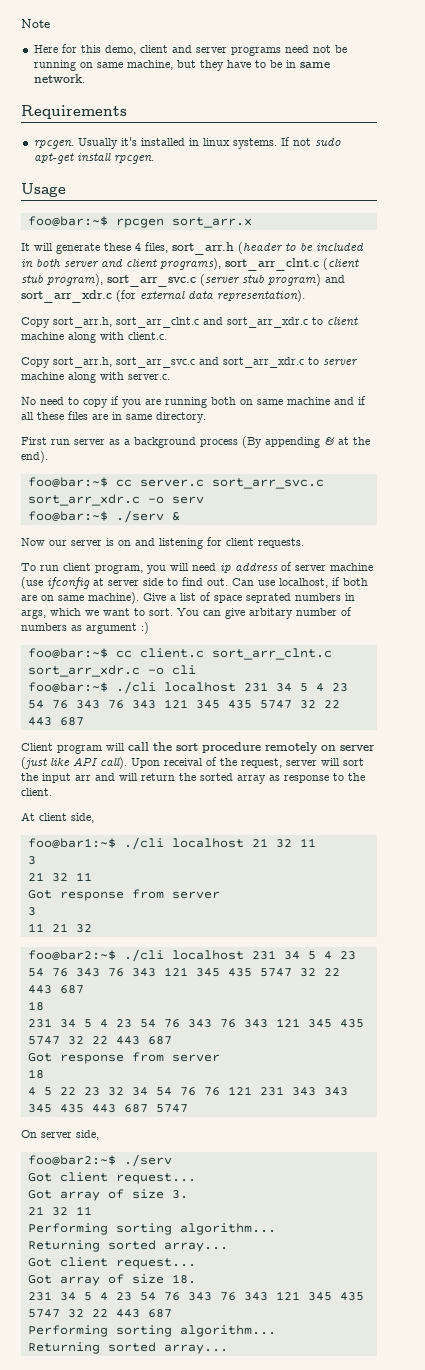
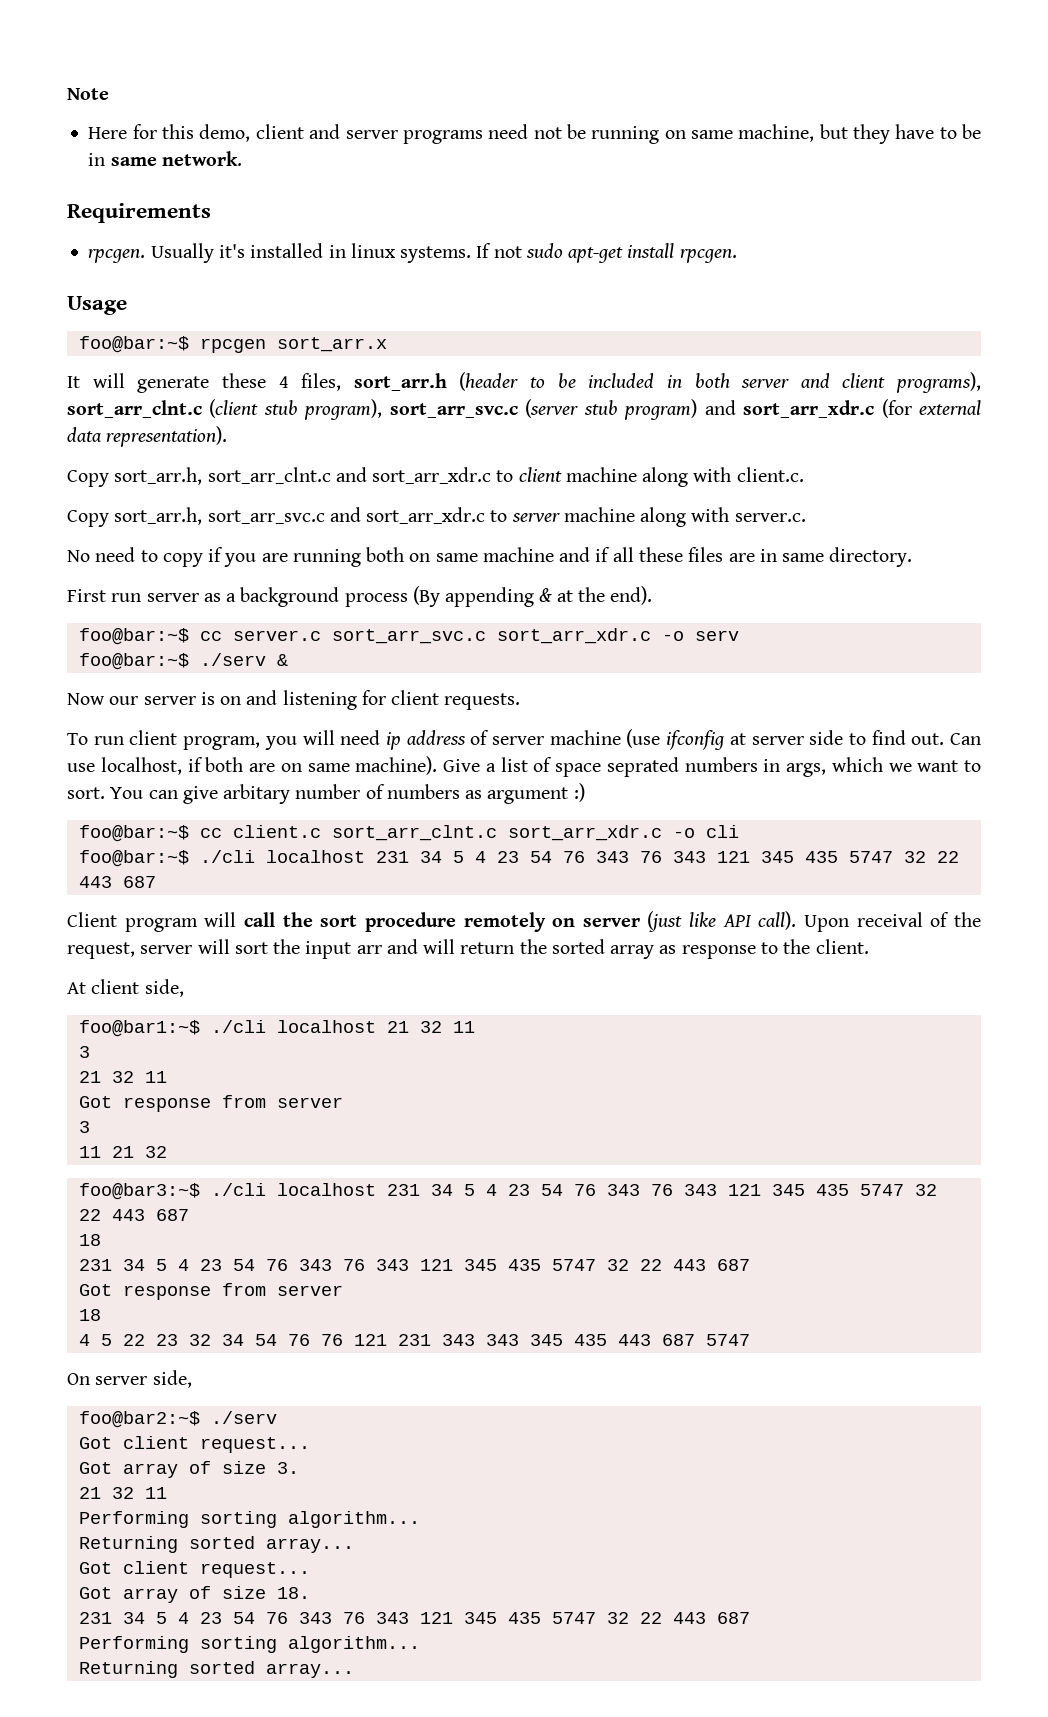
- foo@bar2:~$ ./cli localhost 231 34 5 4 23 54 76 343 76 343 121 345 435 5747 32 22 443 687
+ foo@bar3:~$ ./cli localhost 231 34 5 4 23 54 76 343 76 343 121 345 435 5747 32 22 443 687

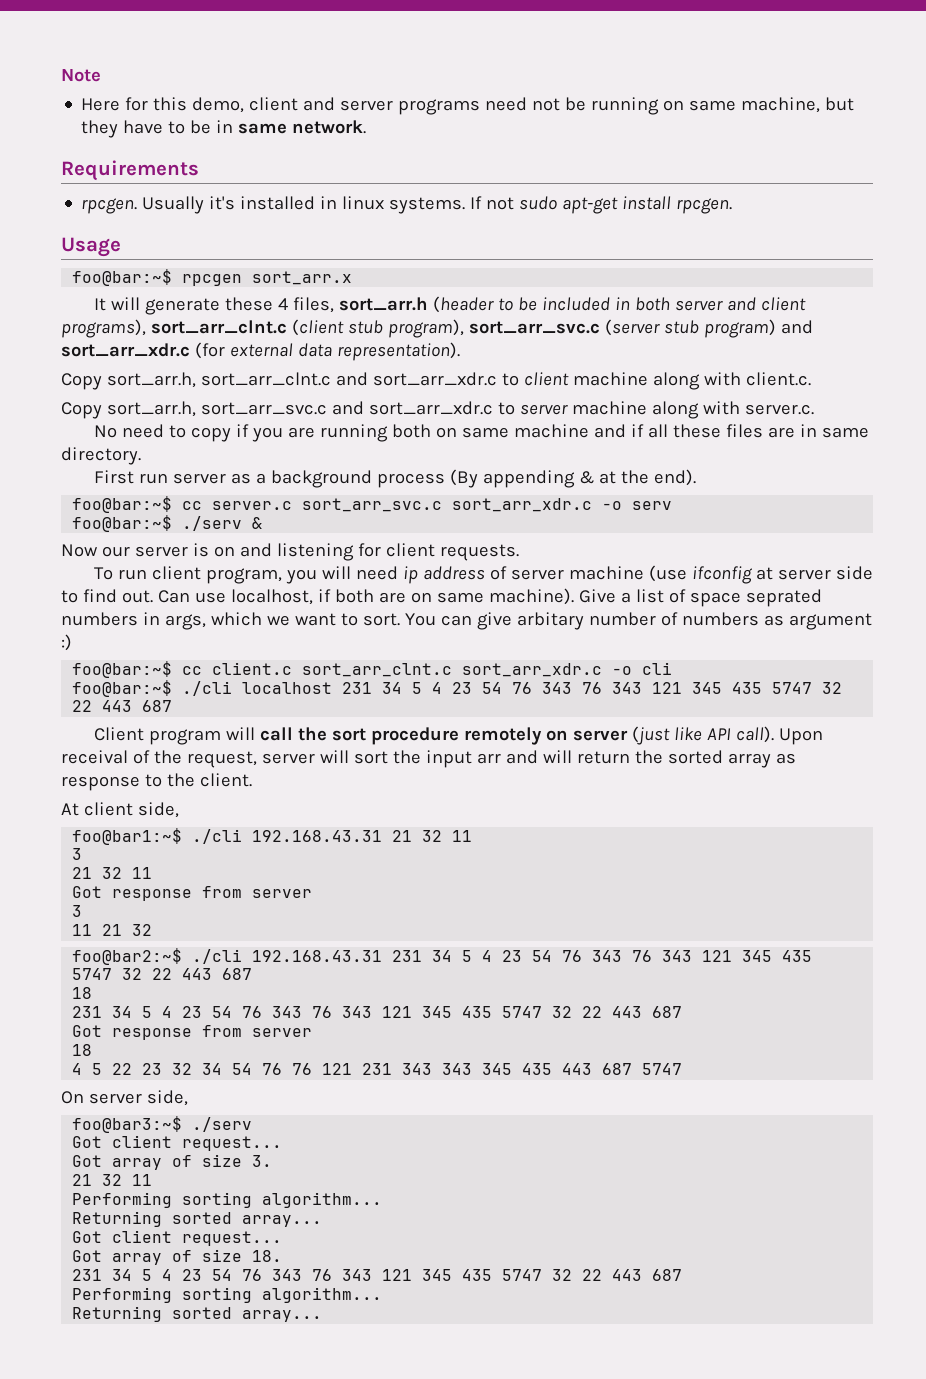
- foo@bar1:~$ ./cli localhost 21 32 11
+ foo@bar1:~$ ./cli 192.168.43.31 21 32 11
- foo@bar3:~$ ./cli localhost 231 34 5 4 23 54 76 343 76 343 121 345 435 5747 32 22 443 687
+ foo@bar2:~$ ./cli 192.168.43.31 231 34 5 4 23 54 76 343 76 343 121 345 435 5747 32 22 443 687
- foo@bar2:~$ ./serv
+ foo@bar3:~$ ./serv

